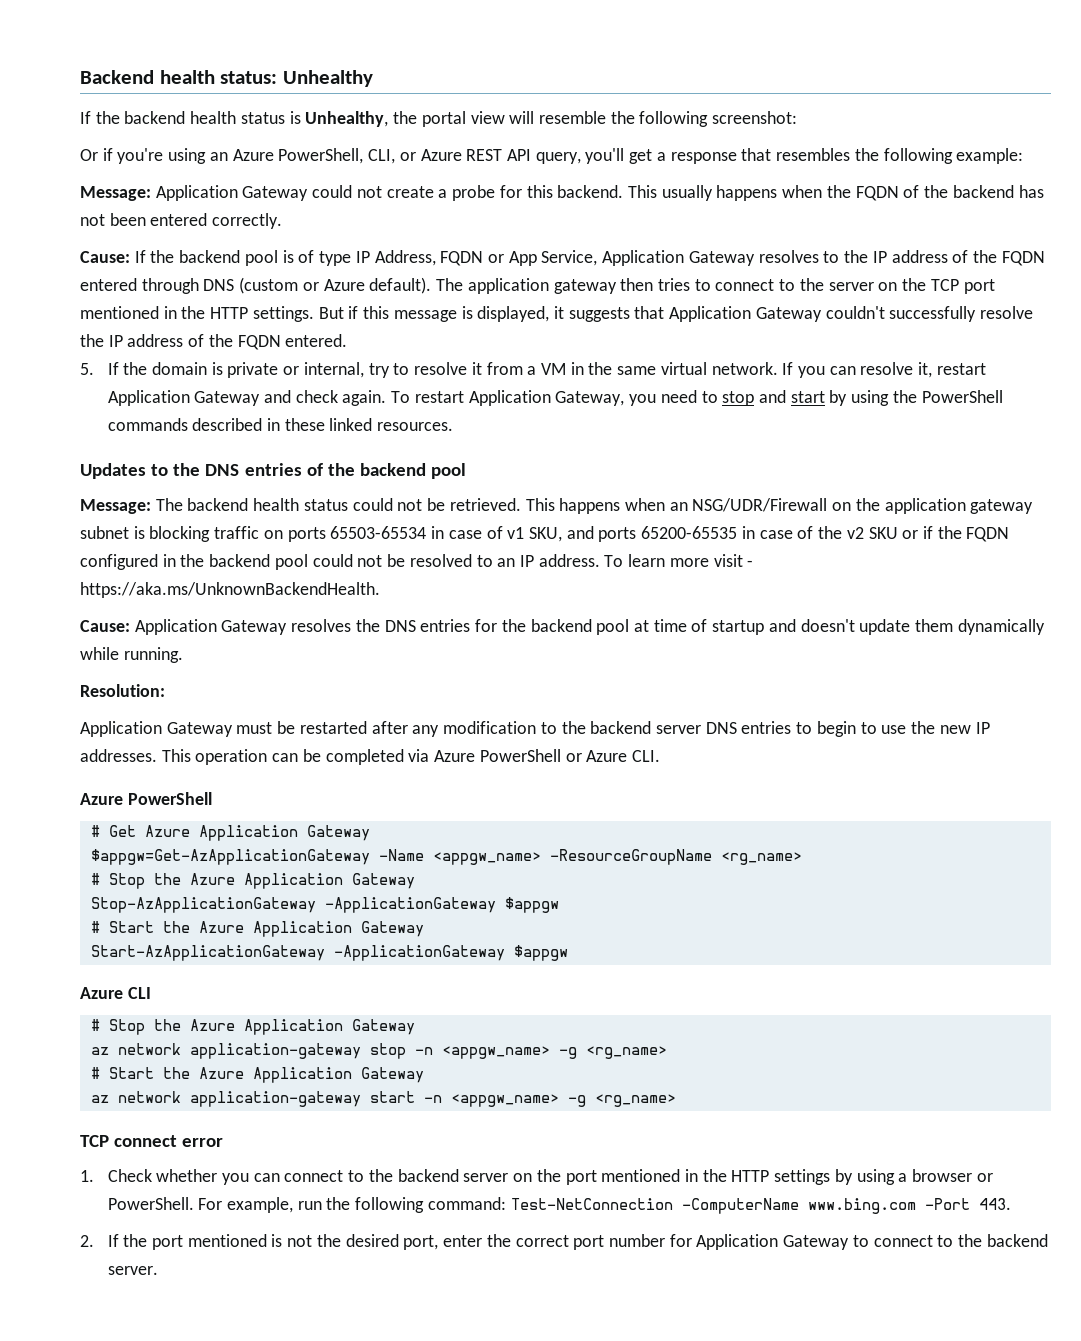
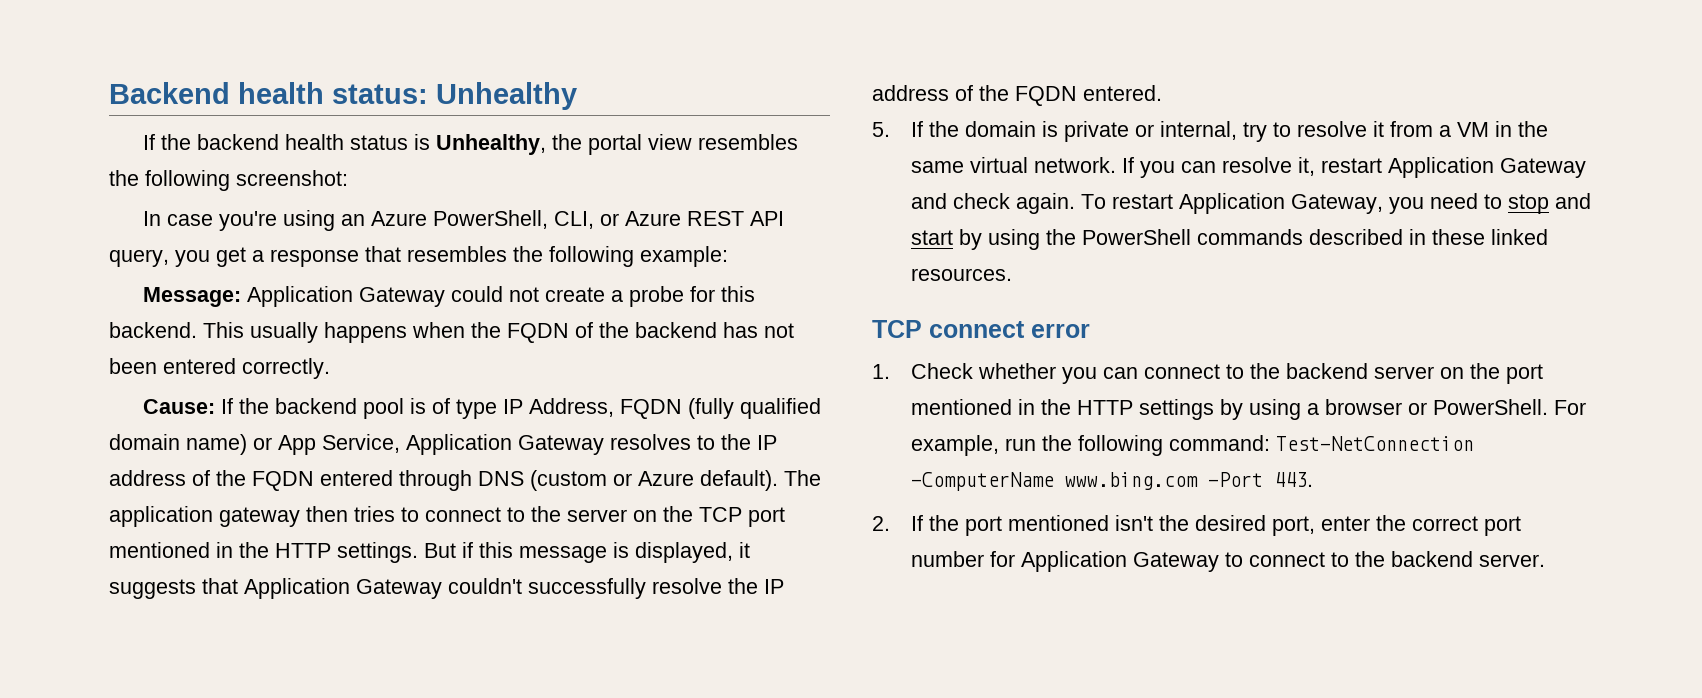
- If the backend health status is Unhealthy, the portal view will resemble the following screenshot:
+ If the backend health status is Unhealthy, the portal view resembles the following screenshot:
- Or if you're using an Azure PowerShell, CLI, or Azure REST API query, you'll get a response that resembles the following example:
+ In case you're using an Azure PowerShell, CLI, or Azure REST API query, you get a response that resembles the following example:
- Cause: If the backend pool is of type IP Address, FQDN or App Service, Application Gateway resolves to the IP address of the FQDN entered through DNS (custom or Azure default).
+ Cause: If the backend pool is of type IP Address, FQDN (fully qualified domain name) or App Service, Application Gateway resolves to the IP address of the FQDN entered through DNS (custom or Azure default).
- Updates to the DNS entries of the backend pool
- Message: The backend health status could not be retrieved. This happens when an NSG/UDR/Firewall on the application gateway subnet is blocking traffic on ports 65503-65534 in case of v1 SKU, and ports 65200-65535 in case of the v2 SKU or if the FQDN configured in the backend pool could not be resolved to an IP address. To learn more visit - https://aka.ms/UnknownBackendHealth.
- Cause: Application Gateway resolves the DNS entries for the backend pool at time of startup and doesn't update them dynamically while running.
- Resolution:
- Application Gateway must be restarted after any modification to the backend server DNS entries to begin to use the new IP addresses. This operation can be completed via Azure PowerShell or Azure CLI.
- Azure PowerShell
- # Get Azure Application Gateway
- $appgw=Get-AzApplicationGateway -Name <appgw_name> -ResourceGroupName <rg_name>
- # Stop the Azure Application Gateway
- Stop-AzApplicationGateway -ApplicationGateway $appgw
- # Start the Azure Application Gateway
- Start-AzApplicationGateway -ApplicationGateway $appgw
- Azure CLI
- # Stop the Azure Application Gateway
- az network application-gateway stop -n <appgw_name> -g <rg_name>
- # Start the Azure Application Gateway
- az network application-gateway start -n <appgw_name> -g <rg_name>
- 2. If the port mentioned is not the desired port, enter the correct port number for Application Gateway to connect to the backend server.
+ 2. If the port mentioned isn't the desired port, enter the correct port number for Application Gateway to connect to the backend server.

